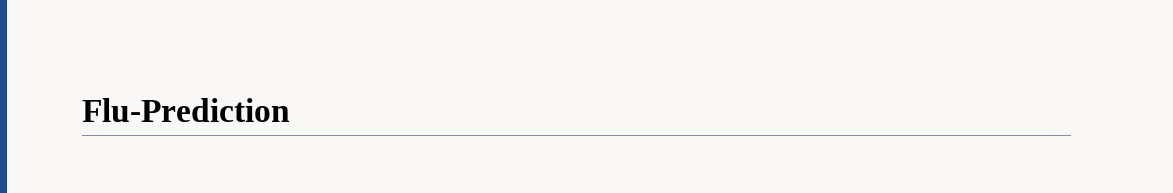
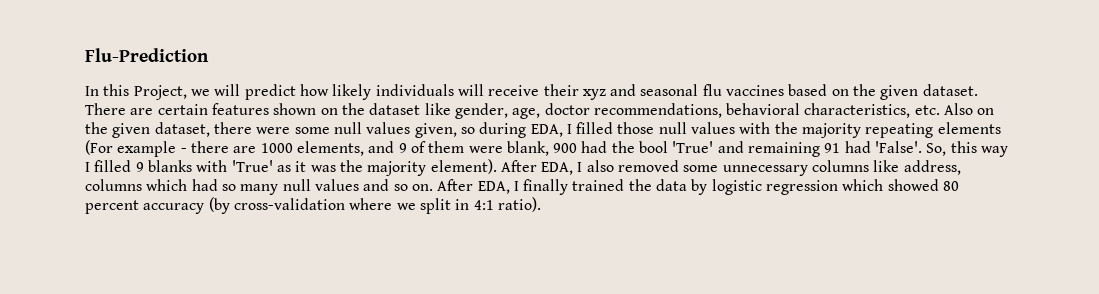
+ In this Project, we will predict how likely individuals will receive their xyz and seasonal flu vaccines based on the given dataset. There are certain features shown on the dataset like gender, age, doctor recommendations, behavioral characteristics, etc. Also on the given dataset, there were some null values given, so during EDA, I filled those null values with the majority repeating elements (For example - there are 1000 elements, and 9 of them were blank, 900 had the bool 'True' and remaining 91 had 'False'. So, this way I filled 9 blanks with 'True' as it was the majority element). After EDA, I also removed some unnecessary columns like address, columns which had so many null values and so on. After EDA, I finally trained the data by logistic regression which showed 80 percent accuracy (by cross-validation where we split in 4:1 ratio).

